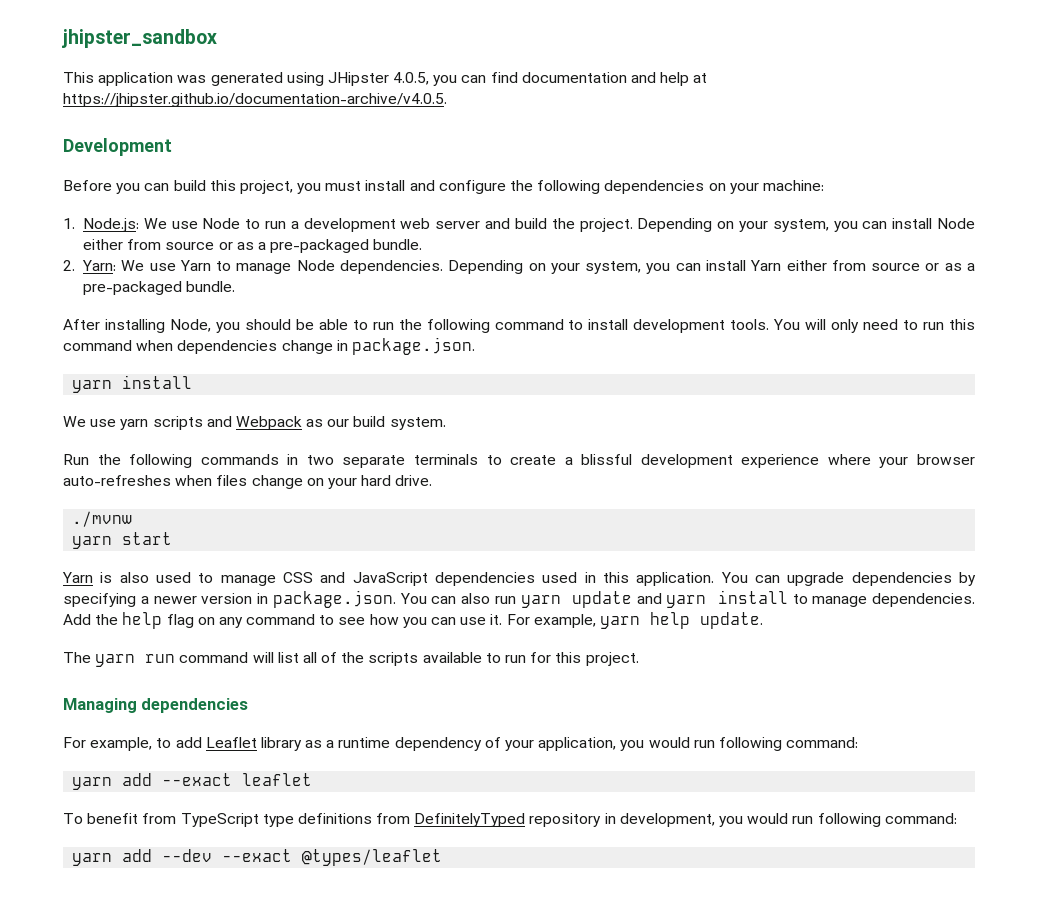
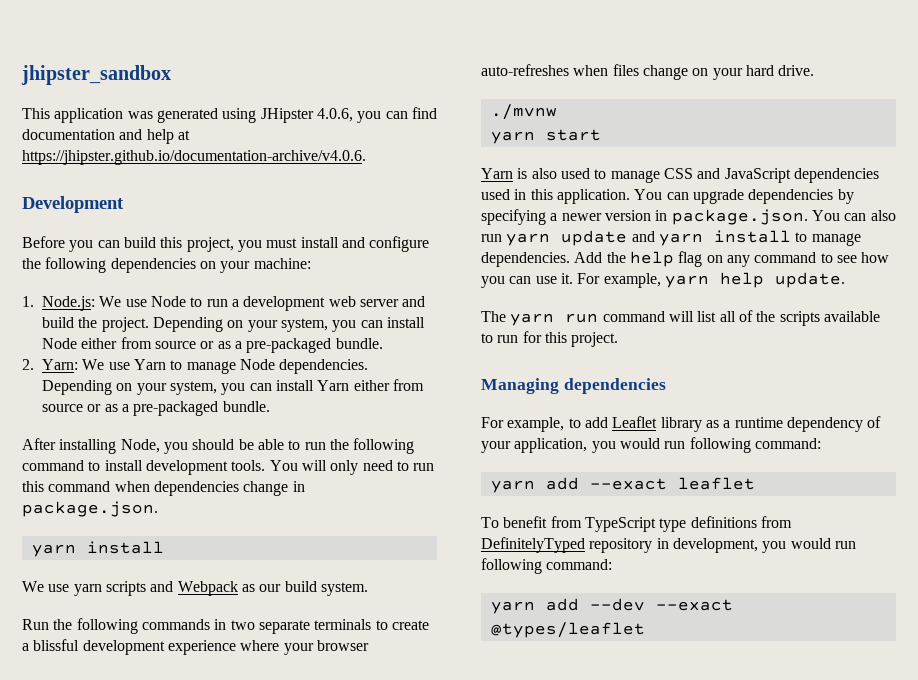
- This application was generated using JHipster 4.0.5, you can find documentation and help at https://jhipster.github.io/documentation-archive/v4.0.5.
+ This application was generated using JHipster 4.0.6, you can find documentation and help at https://jhipster.github.io/documentation-archive/v4.0.6.

